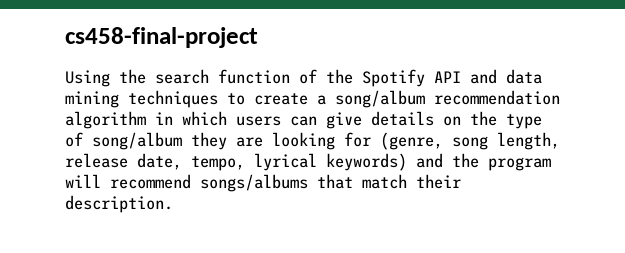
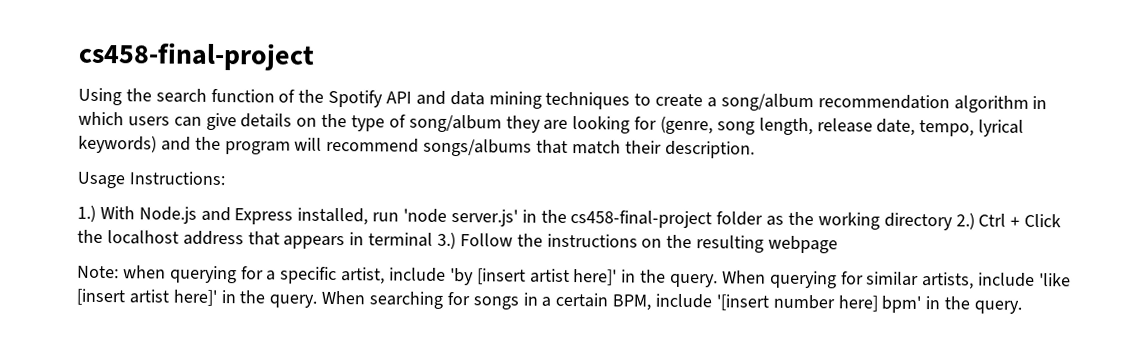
+ Usage Instructions:
+ 1.) With Node.js and Express installed, run 'node server.js' in the cs458-final-project folder as the working directory 2.) Ctrl + Click the localhost address that appears in terminal 3.) Follow the instructions on the resulting webpage
+ Note: when querying for a specific artist, include 'by [insert artist here]' in the query. When querying for similar artists, include 'like [insert artist here]' in the query. When searching for songs in a certain BPM, include '[insert number here] bpm' in the query.

